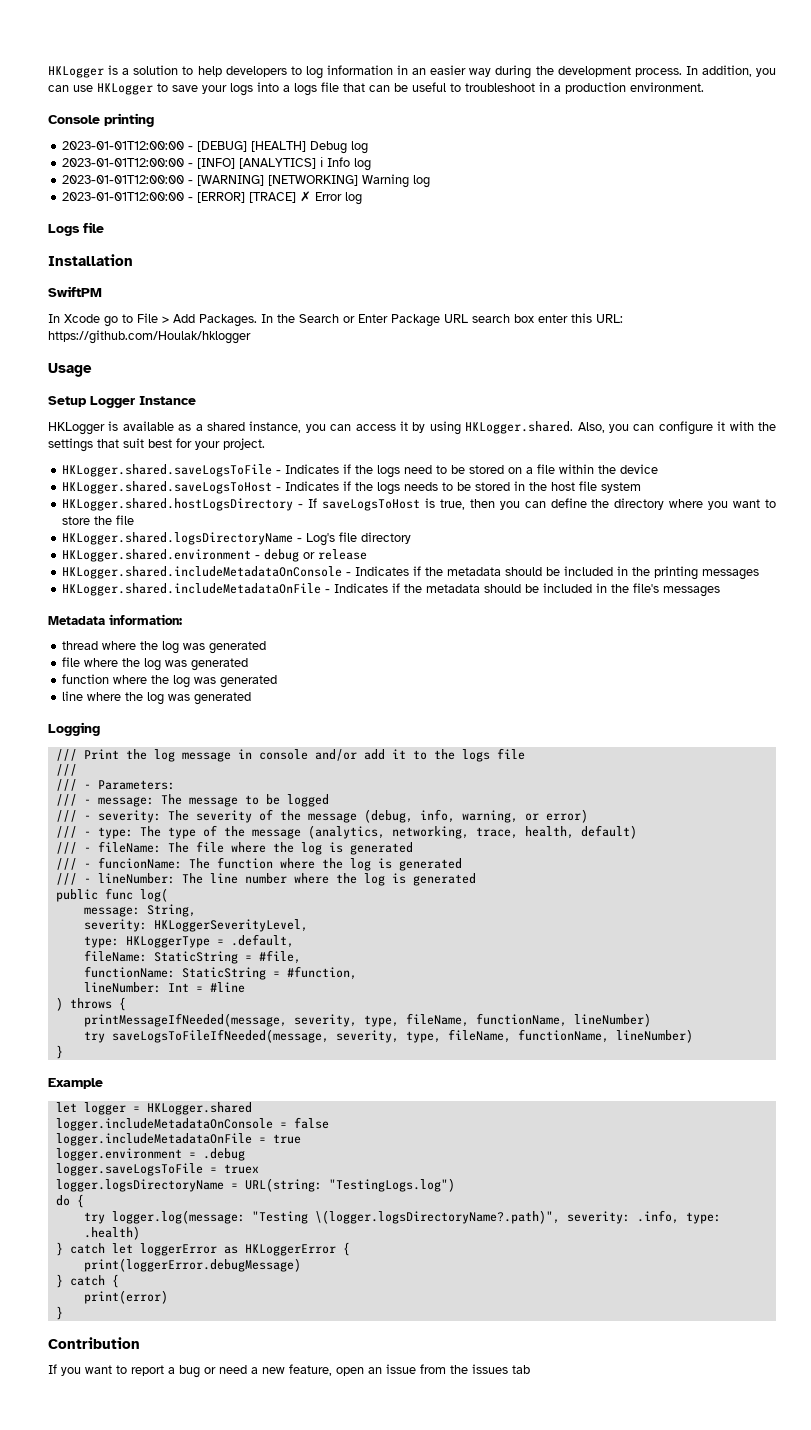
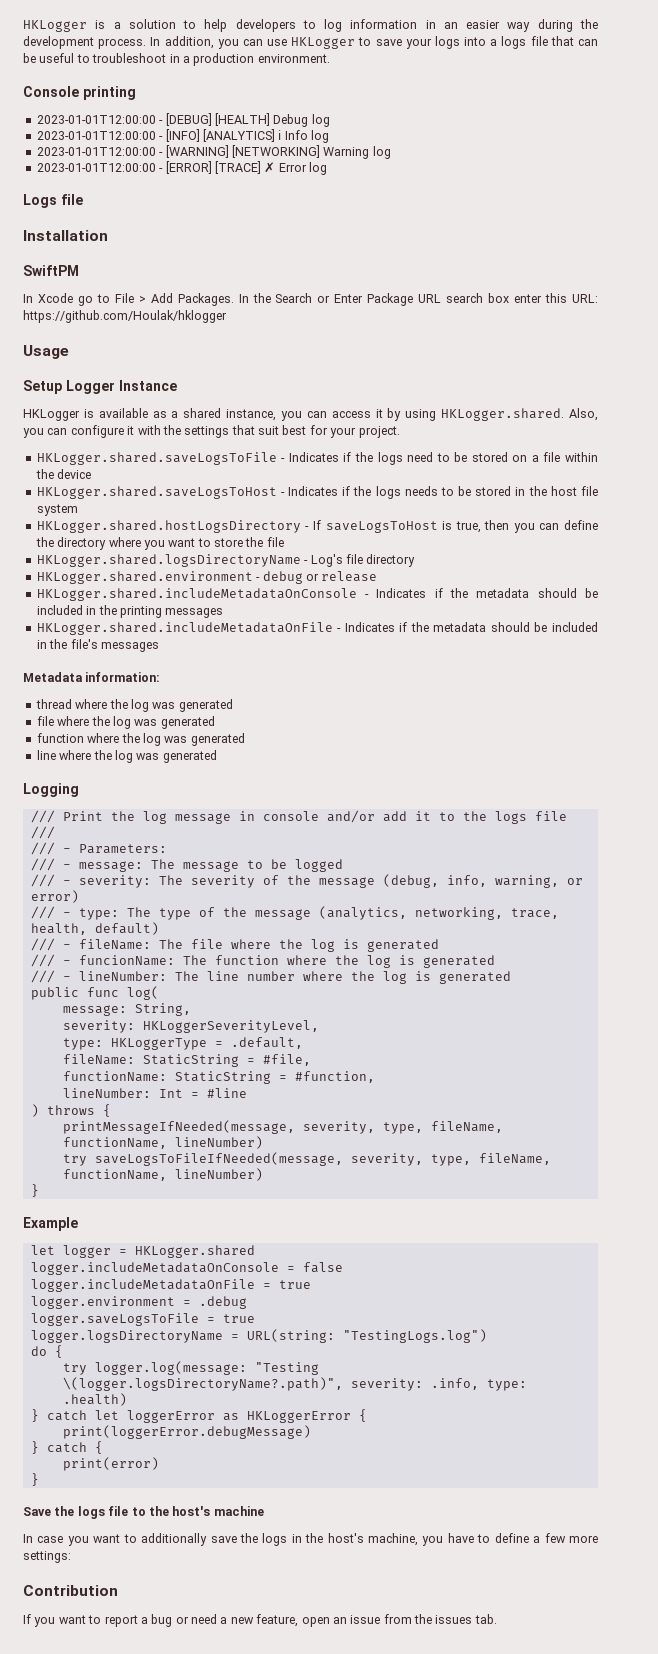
- logger.saveLogsToFile = truex
+ logger.saveLogsToFile = true
+ Save the logs file to the host's machine
+ In case you want to additionally save the logs in the host's machine, you have to define a few more settings:
- If you want to report a bug or need a new feature, open an issue from the issues tab
+ If you want to report a bug or need a new feature, open an issue from the issues tab.

